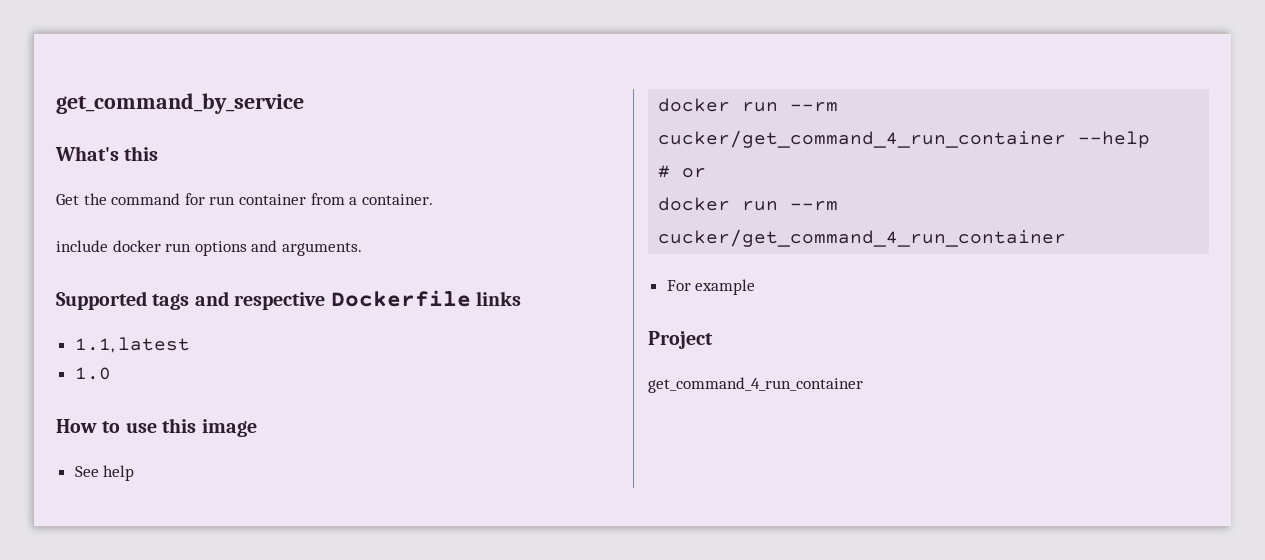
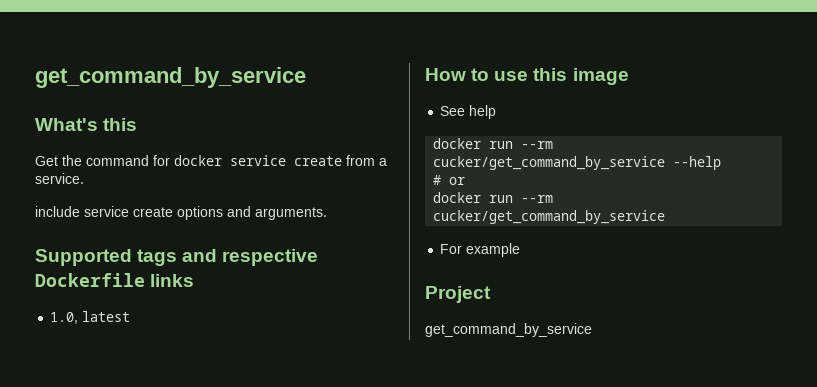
- Get the command for run container from a container.
+ Get the command for docker service create from a service.
- include docker run options and arguments.
+ include service create options and arguments.
- 1.1, latest
+ 1.0, latest
- 1.0
- docker run --rm cucker/get_command_4_run_container --help
+ docker run --rm cucker/get_command_by_service --help
  # or
- docker run --rm cucker/get_command_4_run_container
+ docker run --rm cucker/get_command_by_service
  Project
- get_command_4_run_container
+ get_command_by_service

